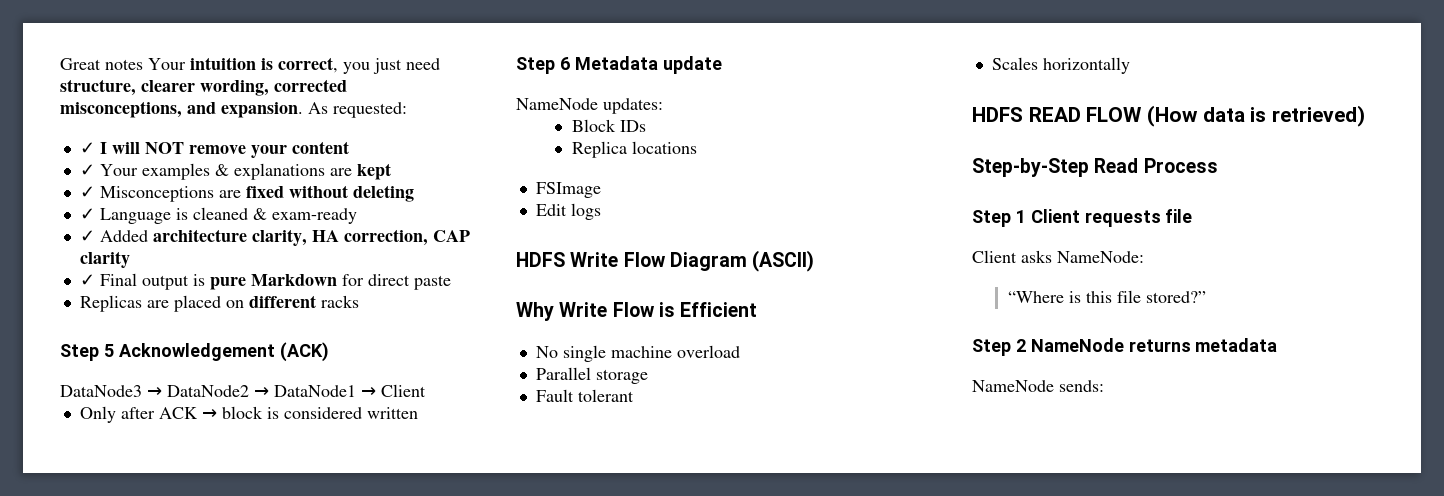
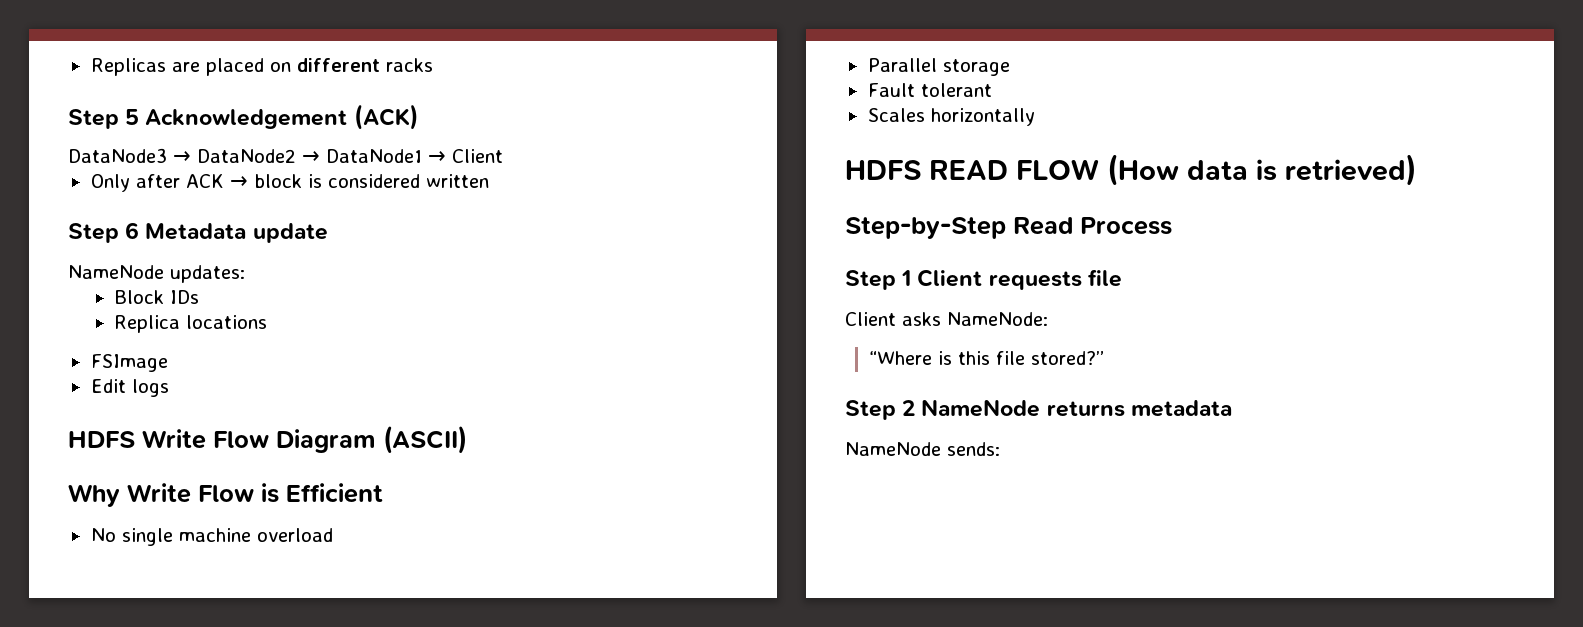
- Great notes Your intuition is correct, you just need structure, clearer wording, corrected misconceptions, and expansion. As requested:
- ✓ I will NOT remove your content
- ✓ Your examples & explanations are kept
- ✓ Misconceptions are fixed without deleting
- ✓ Language is cleaned & exam-ready
- ✓ Added architecture clarity, HA correction, CAP clarity
- ✓ Final output is pure Markdown for direct paste

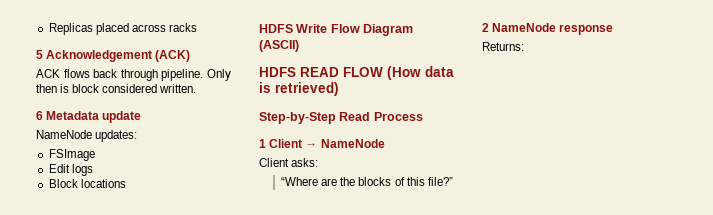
- Replicas are placed on different racks
+ Replicas placed across racks
- Step 5 Acknowledgement (ACK)
+ 5 Acknowledgement (ACK)
- DataNode3 → DataNode2 → DataNode1 → Client
- Only after ACK → block is considered written
- Step 6 Metadata update
+ ACK flows back through pipeline. Only then is block considered written.
+ 6 Metadata update
- Block IDs
- Replica locations
+ Block locations
- Why Write Flow is Efficient
- No single machine overload
- Parallel storage
- Fault tolerant
- Scales horizontally
- Step 1 Client requests file
- Client asks NameNode:
+ 1 Client → NameNode
+ Client asks:
- “Where is this file stored?”
- Step 2 NameNode returns metadata
- NameNode sends:
+ “Where are the blocks of this file?”
+ 2 NameNode response
+ Returns:

